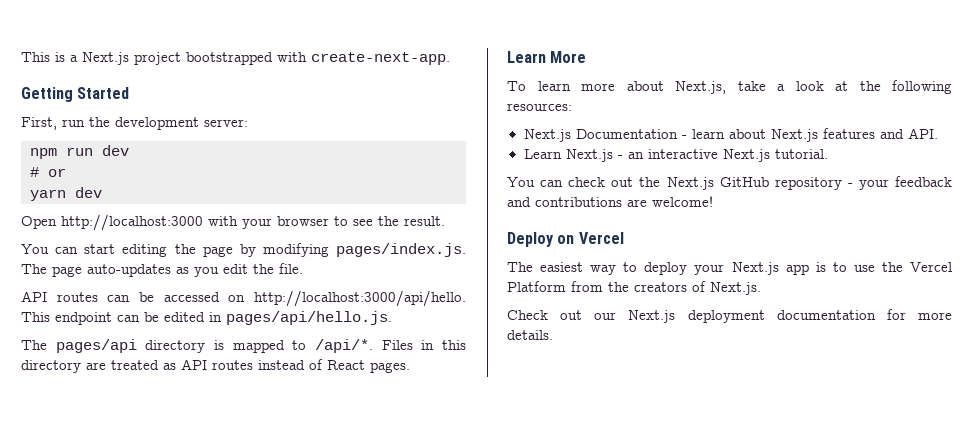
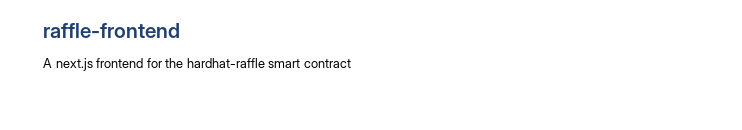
- This is a Next.js project bootstrapped with create-next-app.
- Getting Started
- First, run the development server:
- npm run dev
- # or
- yarn dev
- Open http://localhost:3000 with your browser to see the result.
- You can start editing the page by modifying pages/index.js. The page auto-updates as you edit the file.
- API routes can be accessed on http://localhost:3000/api/hello. This endpoint can be edited in pages/api/hello.js.
- The pages/api directory is mapped to /api/*. Files in this directory are treated as API routes instead of React pages.
- Learn More
- To learn more about Next.js, take a look at the following resources:
- Next.js Documentation - learn about Next.js features and API.
- Learn Next.js - an interactive Next.js tutorial.
- You can check out the Next.js GitHub repository - your feedback and contributions are welcome!
- Deploy on Vercel
- The easiest way to deploy your Next.js app is to use the Vercel Platform from the creators of Next.js.
- Check out our Next.js deployment documentation for more details.
+ raffle-frontend
+ A next.js frontend for the hardhat-raffle smart contract

